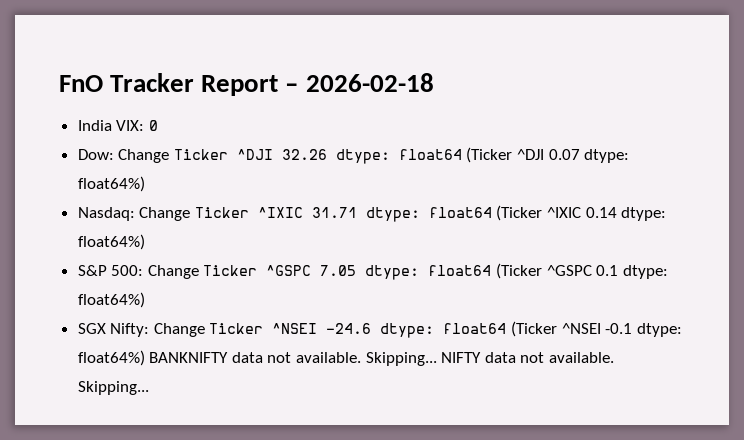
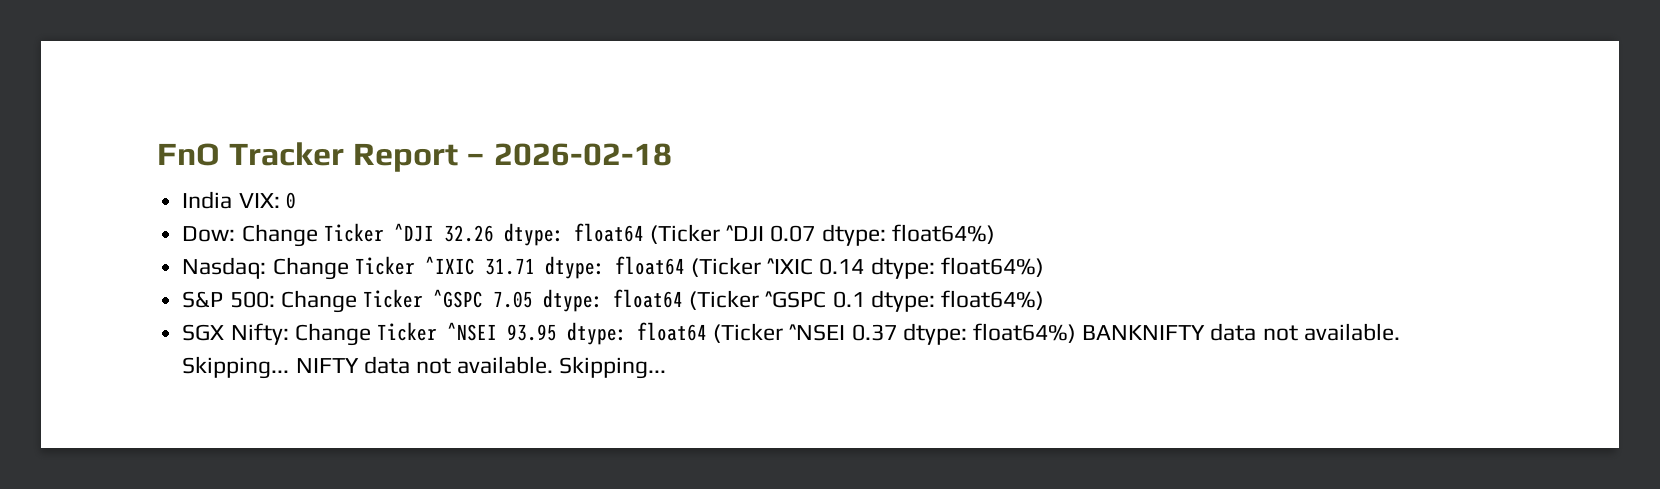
- SGX Nifty: Change Ticker ^NSEI -24.6 dtype: float64 (Ticker ^NSEI -0.1 dtype: float64%) BANKNIFTY data not available.
+ SGX Nifty: Change Ticker ^NSEI 93.95 dtype: float64 (Ticker ^NSEI 0.37 dtype: float64%) BANKNIFTY data not available.

